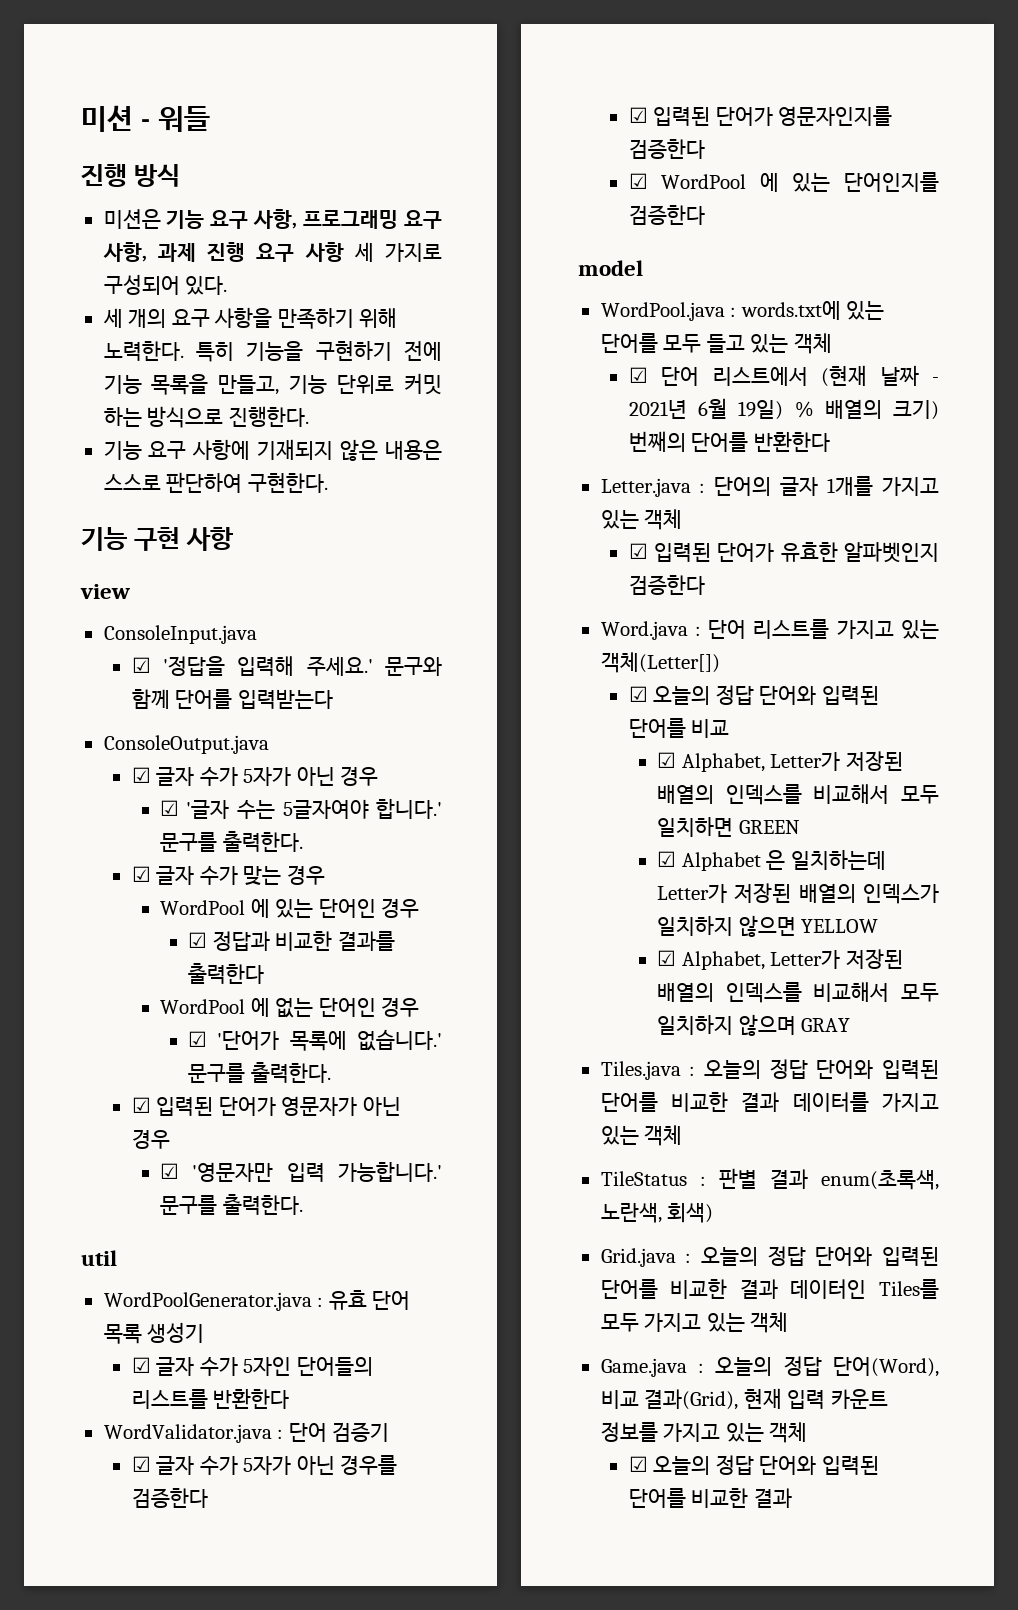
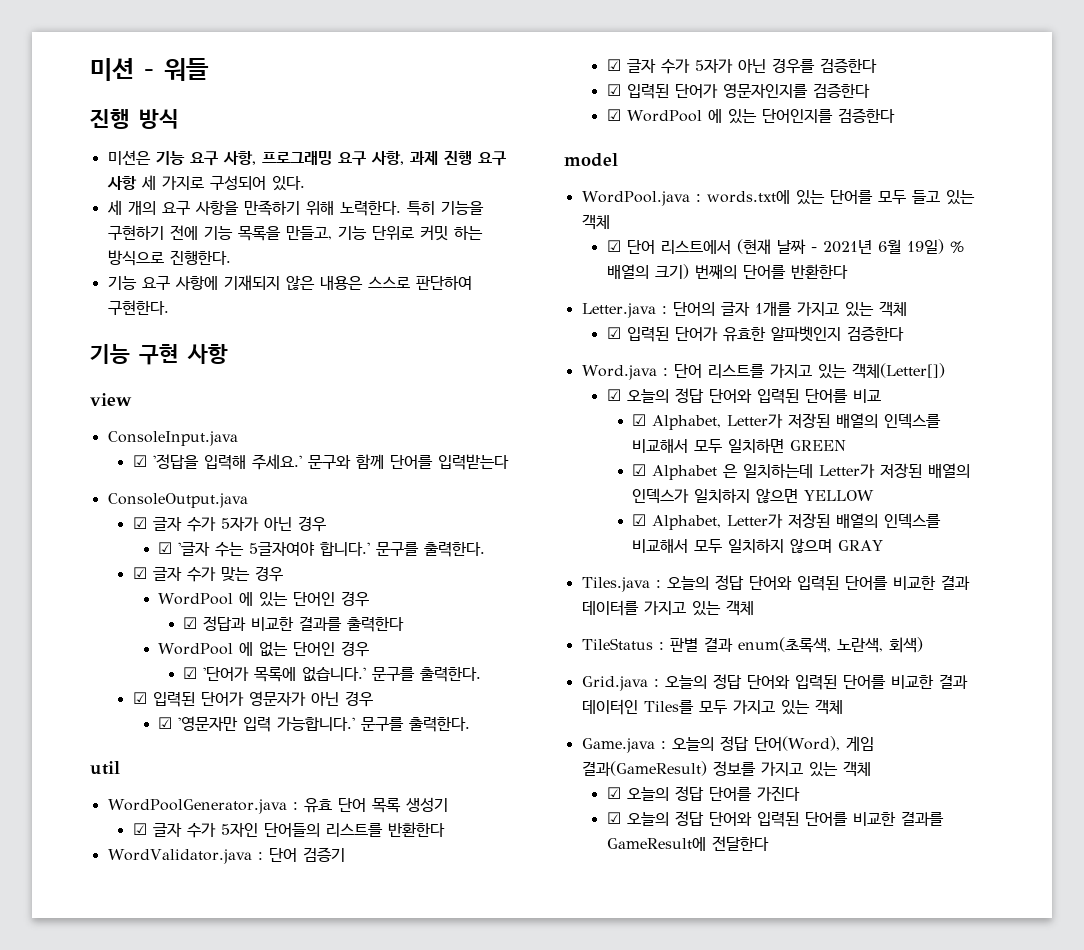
- Game.java : 오늘의 정답 단어(Word), 비교 결과(Grid), 현재 입력 카운트 정보를 가지고 있는 객체
+ Game.java : 오늘의 정답 단어(Word), 게임 결과(GameResult) 정보를 가지고 있는 객체
+ ☑ 오늘의 정답 단어를 가진다
- ☑ 오늘의 정답 단어와 입력된 단어를 비교한 결과
+ ☑ 오늘의 정답 단어와 입력된 단어를 비교한 결과를 GameResult에 전달한다

